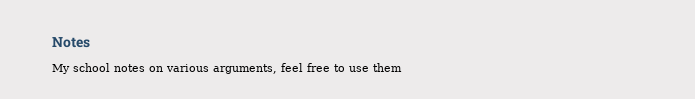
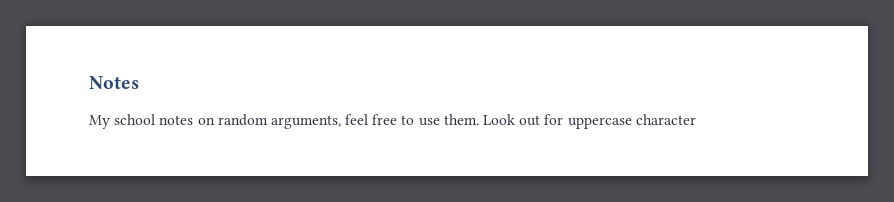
- My school notes on various arguments, feel free to use them
+ My school notes on random arguments, feel free to use them. Look out for uppercase character

